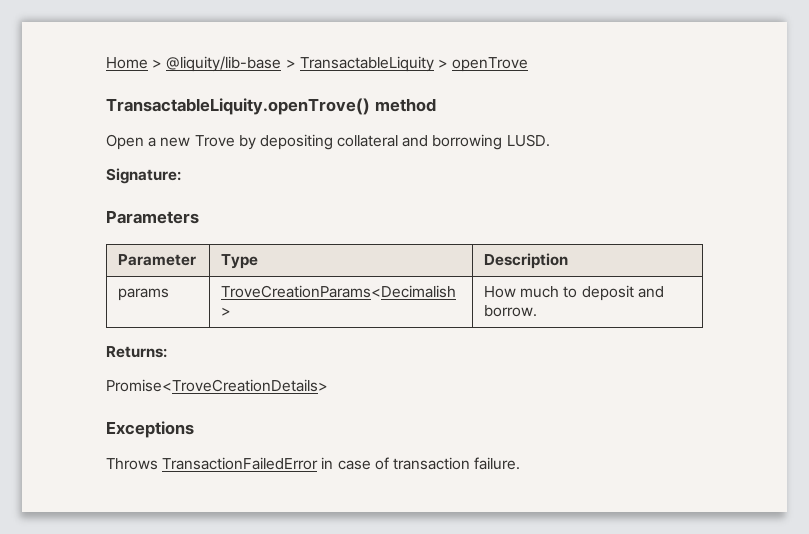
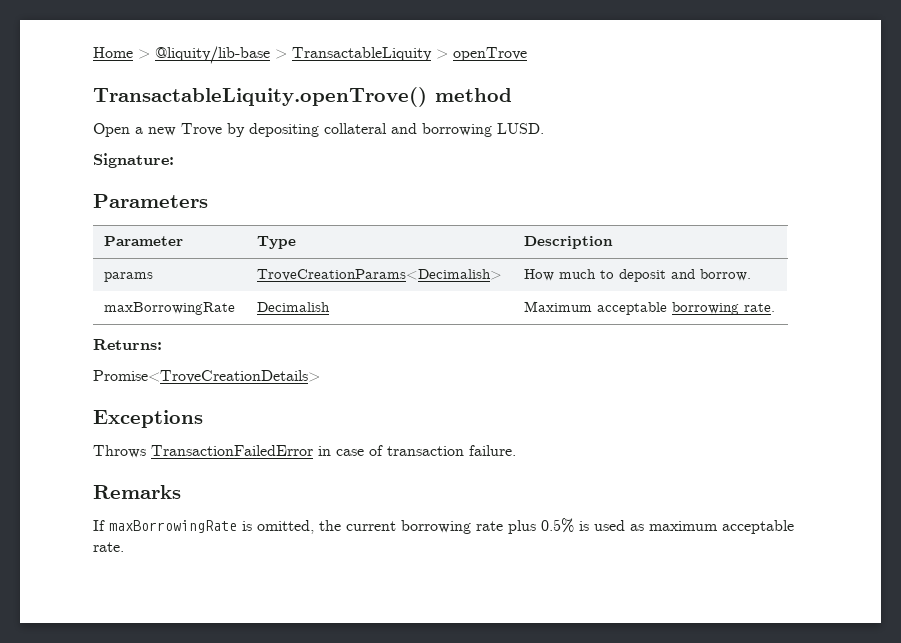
+ maxBorrowingRate | Decimalish | Maximum acceptable borrowing rate.
+ Remarks
+ If maxBorrowingRate is omitted, the current borrowing rate plus 0.5% is used as maximum acceptable rate.

